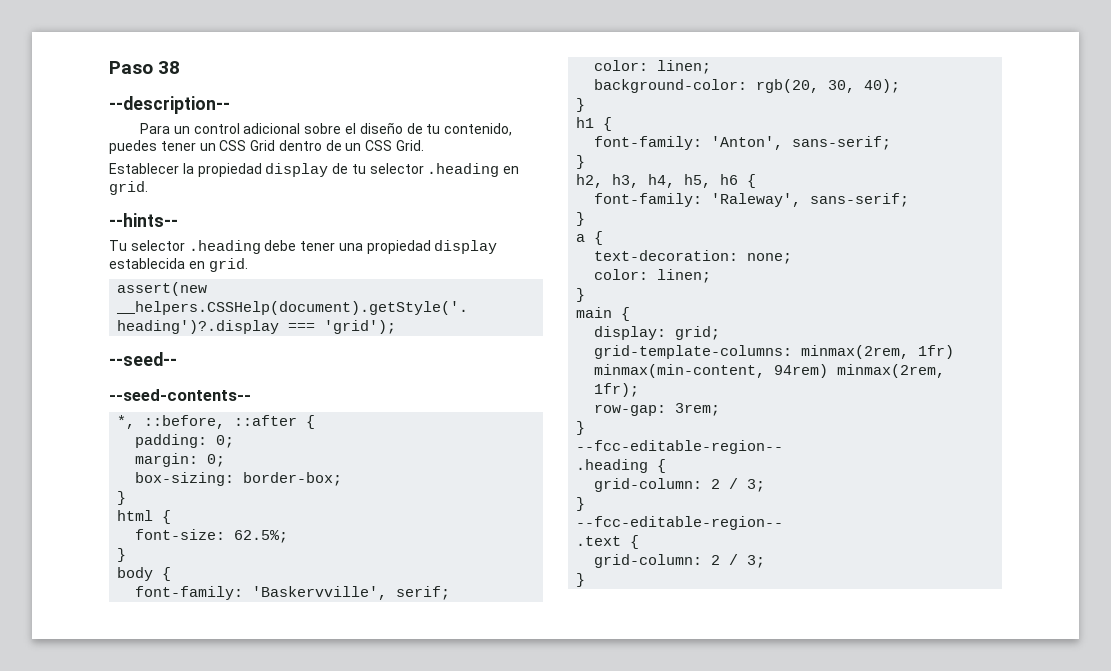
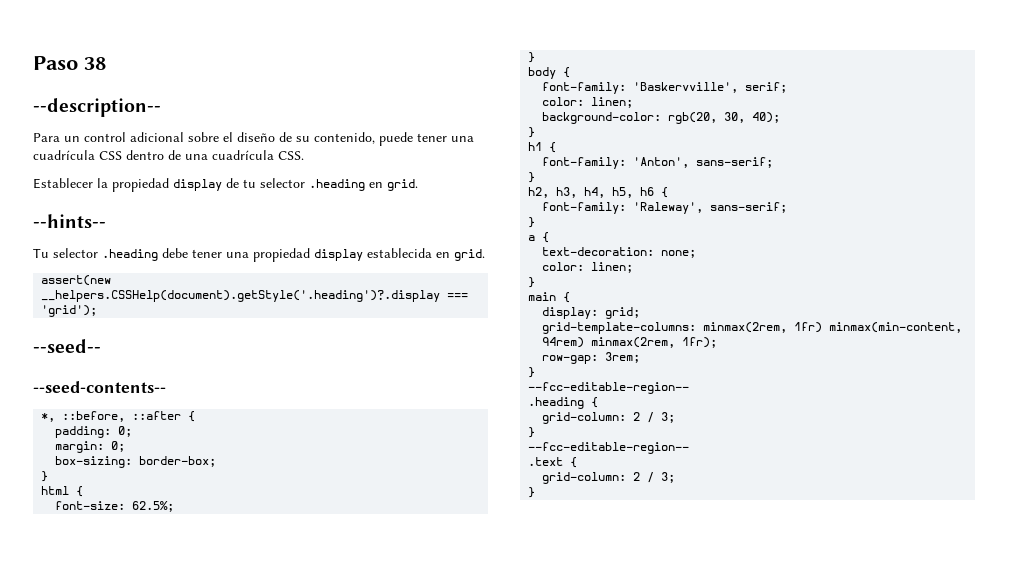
- Para un control adicional sobre el diseño de tu contenido, puedes tener un CSS Grid dentro de un CSS Grid.
+ Para un control adicional sobre el diseño de su contenido, puede tener una cuadrícula CSS dentro de una cuadrícula CSS.

